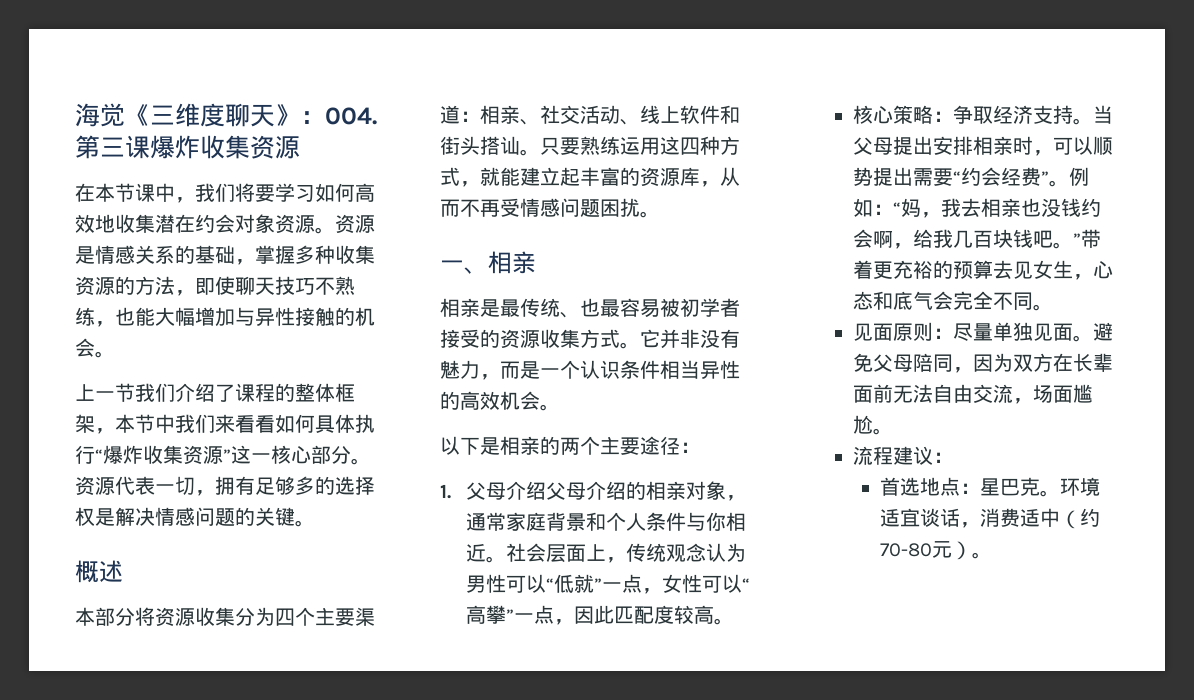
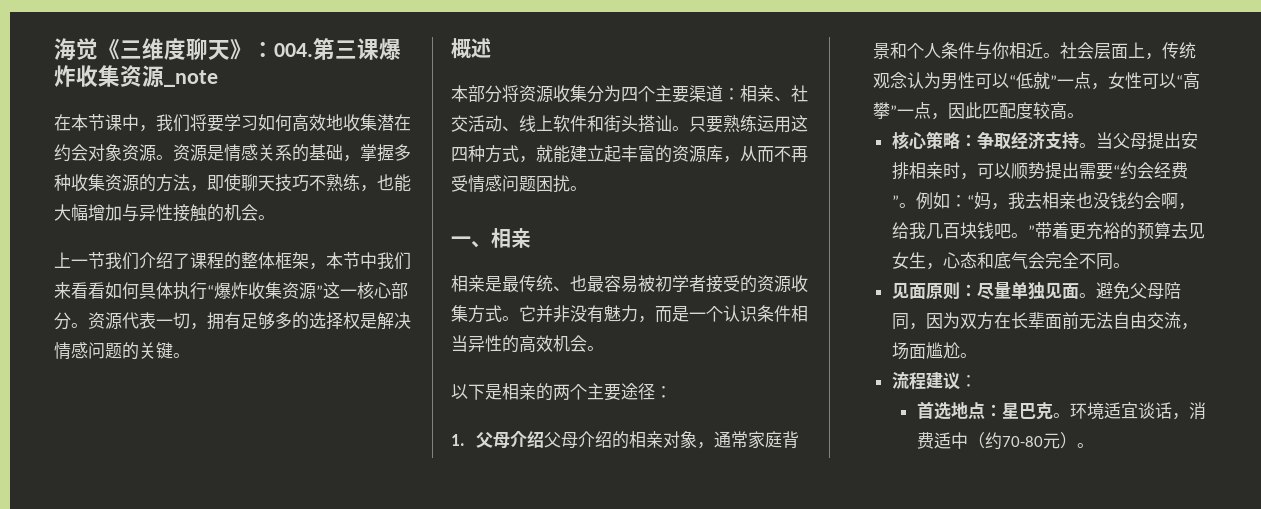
- 海觉《三维度聊天》：004.第三课爆炸收集资源
+ 海觉《三维度聊天》：004.第三课爆炸收集资源_note

